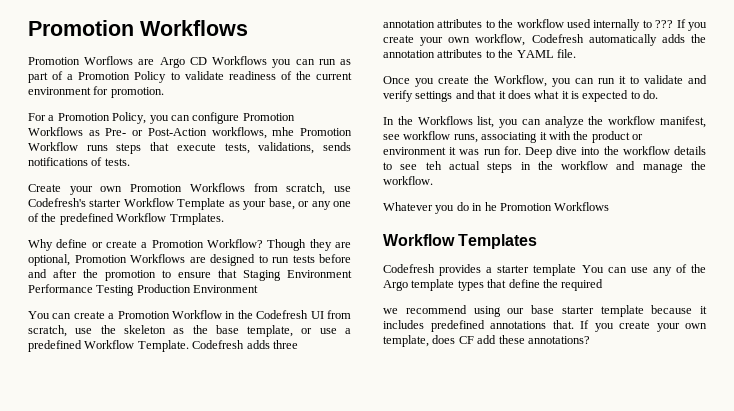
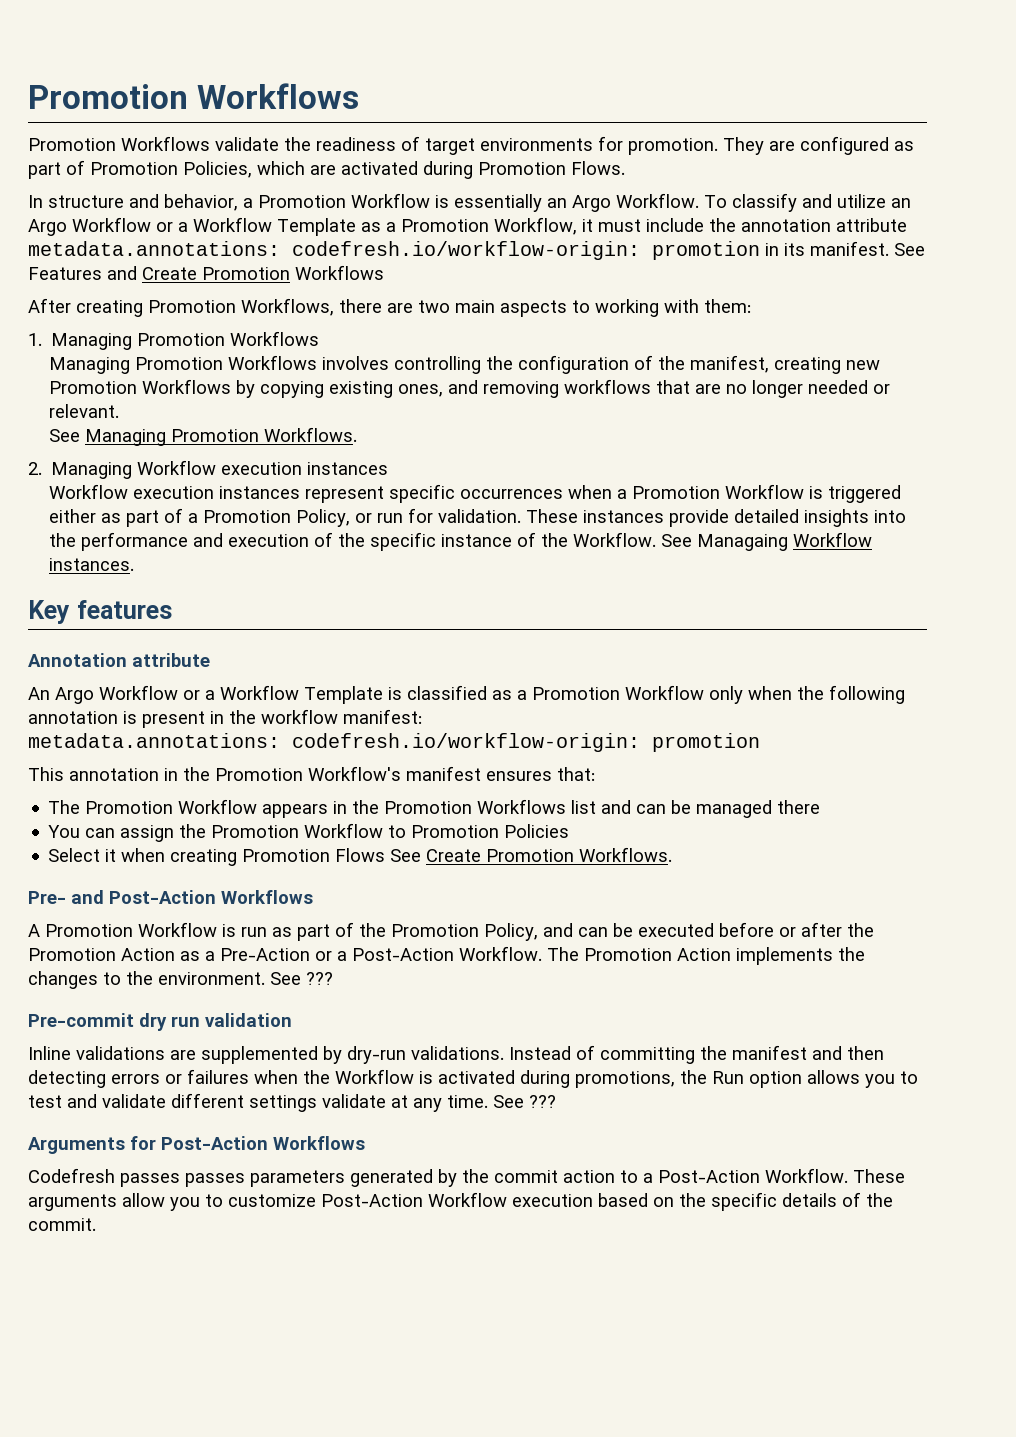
- Promotion Worflows are Argo CD Workflows you can run as part of a Promotion Policy to validate readiness of the current environment for promotion.
- For a Promotion Policy, you can configure Promotion Workflows as Pre- or Post-Action workflows, mhe Promotion Workflow runs steps that execute tests, validations, sends notifications of tests.
- Create your own Promotion Workflows from scratch, use Codefresh's starter Workflow Template as your base, or any one of the predefined Workflow Trmplates.
- Why define or create a Promotion Workflow? Though they are optional, Promotion Workflows are designed to run tests before and after the promotion to ensure that Staging Environment Performance Testing Production Environment
- You can create a Promotion Workflow in the Codefresh UI from scratch, use the skeleton as the base template, or use a predefined Workflow Template. Codefresh adds three annotation attributes to the workflow used internally to ??? If you create your own workflow, Codefresh automatically adds the annotation attributes to the YAML file.
- Once you create the Workflow, you can run it to validate and verify settings and that it does what it is expected to do.
- In the Workflows list, you can analyze the workflow manifest, see workflow runs, associating it with the product or environment it was run for. Deep dive into the workflow details to see teh actual steps in the workflow and manage the workflow.
- Whatever you do in he Promotion Workflows
- Workflow Templates
- Codefresh provides a starter template You can use any of the Argo template types that define the required
- we recommend using our base starter template because it includes predefined annotations that. If you create your own template, does CF add these annotations?
+ Promotion Workflows validate the readiness of target environments for promotion. They are configured as part of Promotion Policies, which are activated during Promotion Flows.
+ In structure and behavior, a Promotion Workflow is essentially an Argo Workflow. To classify and utilize an Argo Workflow or a Workflow Template as a Promotion Workflow, it must include the annotation attribute metadata.annotations: codefresh.io/workflow-origin: promotion in its manifest. See Features and Create Promotion Workflows
+ After creating Promotion Workflows, there are two main aspects to working with them:
+ 1. Managing Promotion Workflows
+ Managing Promotion Workflows involves controlling the configuration of the manifest, creating new Promotion Workflows by copying existing ones, and removing workflows that are no longer needed or relevant.
+ See Managing Promotion Workflows.
+ 2. Managing Workflow execution instances
+ Workflow execution instances represent specific occurrences when a Promotion Workflow is triggered either as part of a Promotion Policy, or run for validation. These instances provide detailed insights into the performance and execution of the specific instance of the Workflow. See Managaing Workflow instances.
+ Key features
+ Annotation attribute
+ An Argo Workflow or a Workflow Template is classified as a Promotion Workflow only when the following annotation is present in the workflow manifest:
+ metadata.annotations: codefresh.io/workflow-origin: promotion
+ This annotation in the Promotion Workflow's manifest ensures that:
+ The Promotion Workflow appears in the Promotion Workflows list and can be managed there
+ You can assign the Promotion Workflow to Promotion Policies
+ Select it when creating Promotion Flows See Create Promotion Workflows.
+ Pre- and Post-Action Workflows
+ A Promotion Workflow is run as part of the Promotion Policy, and can be executed before or after the Promotion Action as a Pre-Action or a Post-Action Workflow. The Promotion Action implements the changes to the environment. See ???
+ Pre-commit dry run validation
+ Inline validations are supplemented by dry-run validations. Instead of committing the manifest and then detecting errors or failures when the Workflow is activated during promotions, the Run option allows you to test and validate different settings validate at any time. See ???
+ Arguments for Post-Action Workflows
+ Codefresh passes passes parameters generated by the commit action to a Post-Action Workflow. These arguments allow you to customize Post-Action Workflow execution based on the specific details of the commit.

